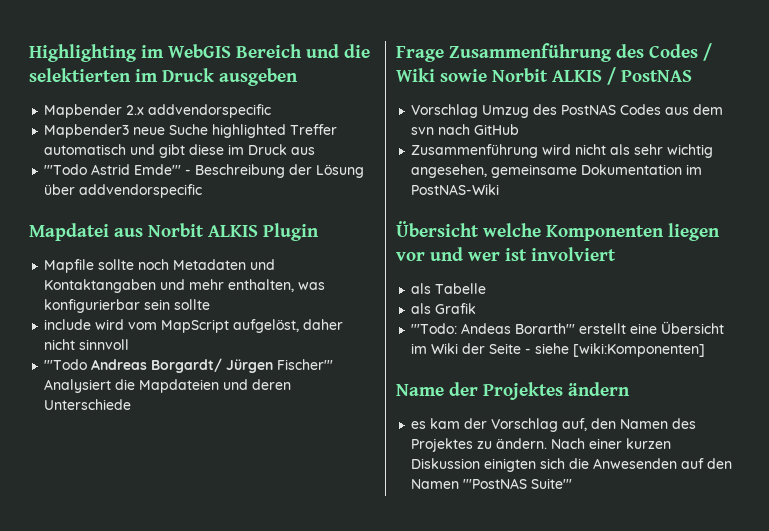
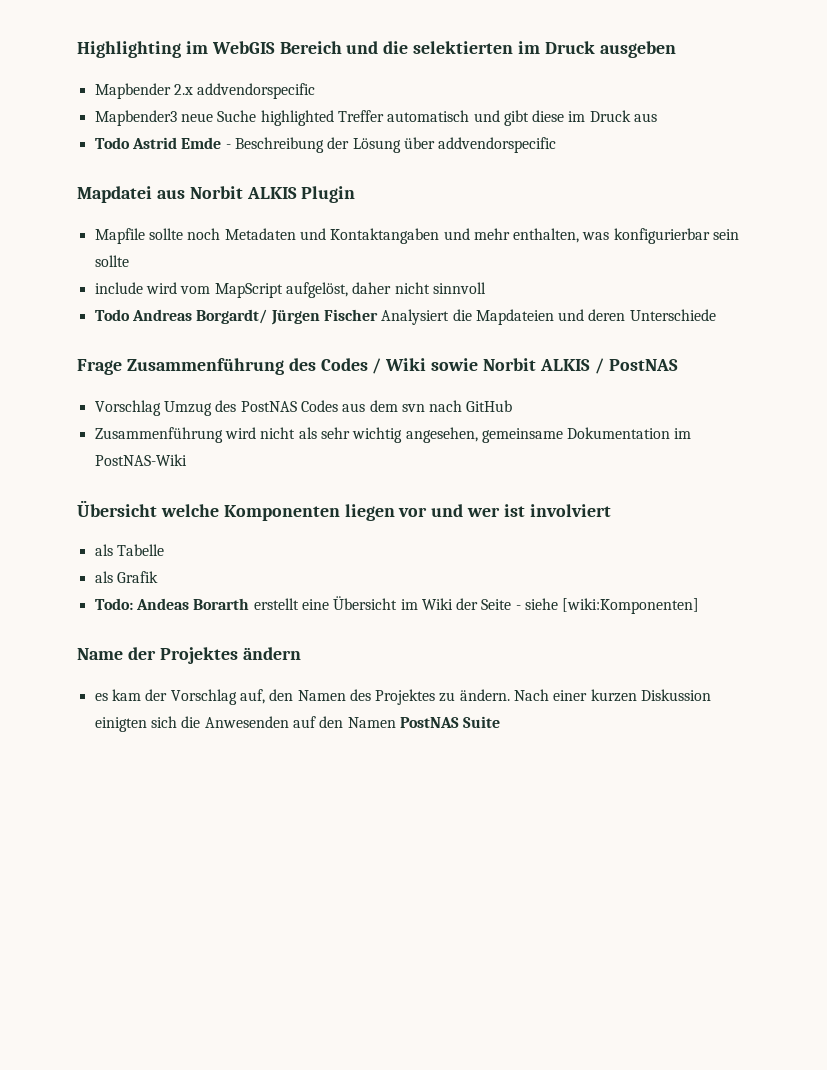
- '''Todo Astrid Emde''' - Beschreibung der Lösung über addvendorspecific
+ Todo Astrid Emde - Beschreibung der Lösung über addvendorspecific
- '''Todo Andreas Borgardt/ Jürgen Fischer''' Analysiert die Mapdateien und deren Unterschiede
+ Todo Andreas Borgardt/ Jürgen Fischer Analysiert die Mapdateien und deren Unterschiede
- '''Todo: Andeas Borarth''' erstellt eine Übersicht im Wiki der Seite - siehe [wiki:Komponenten]
+ Todo: Andeas Borarth erstellt eine Übersicht im Wiki der Seite - siehe [wiki:Komponenten]
- Nach einer kurzen Diskussion einigten sich die Anwesenden auf den Namen '''PostNAS Suite'''
+ Nach einer kurzen Diskussion einigten sich die Anwesenden auf den Namen PostNAS Suite

